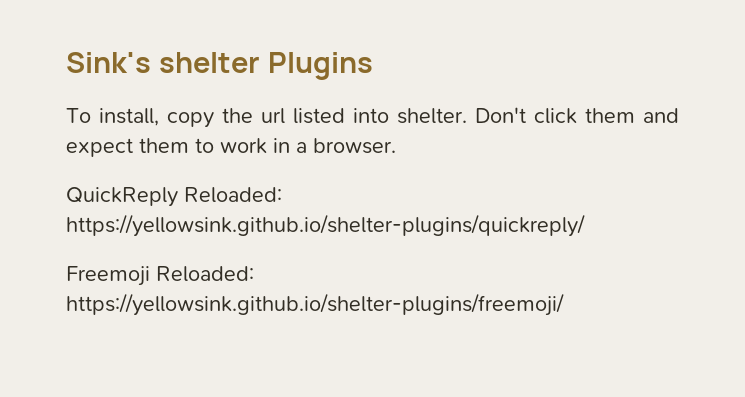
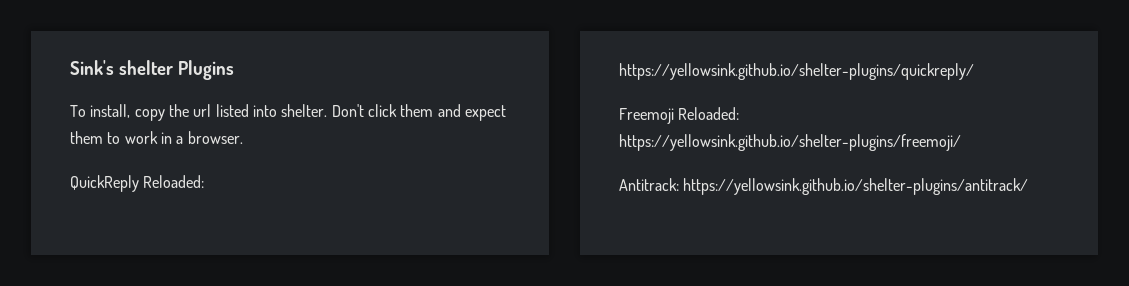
+ Antitrack: https://yellowsink.github.io/shelter-plugins/antitrack/

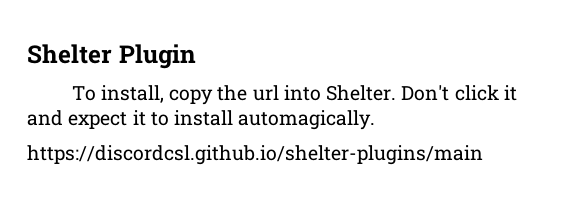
- Sink's shelter Plugins
+ Shelter Plugin
- To install, copy the url listed into shelter.
+ To install, copy the url into Shelter.
- Don't click them and expect them to work in a browser.
- QuickReply Reloaded: https://yellowsink.github.io/shelter-plugins/quickreply/
- Freemoji Reloaded: https://yellowsink.github.io/shelter-plugins/freemoji/
- Antitrack: https://yellowsink.github.io/shelter-plugins/antitrack/
+ Don't click it and expect it to install automagically.
+ https://discordcsl.github.io/shelter-plugins/main

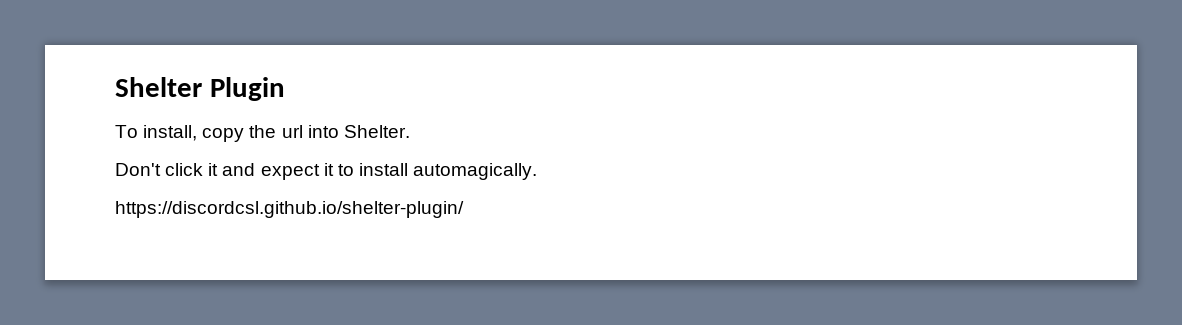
- To install, copy the url into Shelter. Don't click it and expect it to install automagically.
+ To install, copy the url into Shelter.
+ Don't click it and expect it to install automagically.
- https://discordcsl.github.io/shelter-plugins/main
+ https://discordcsl.github.io/shelter-plugin/

